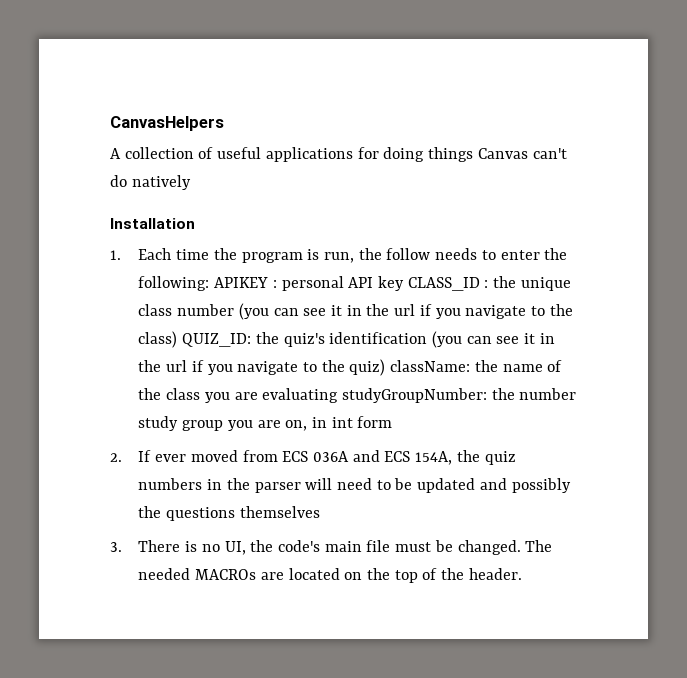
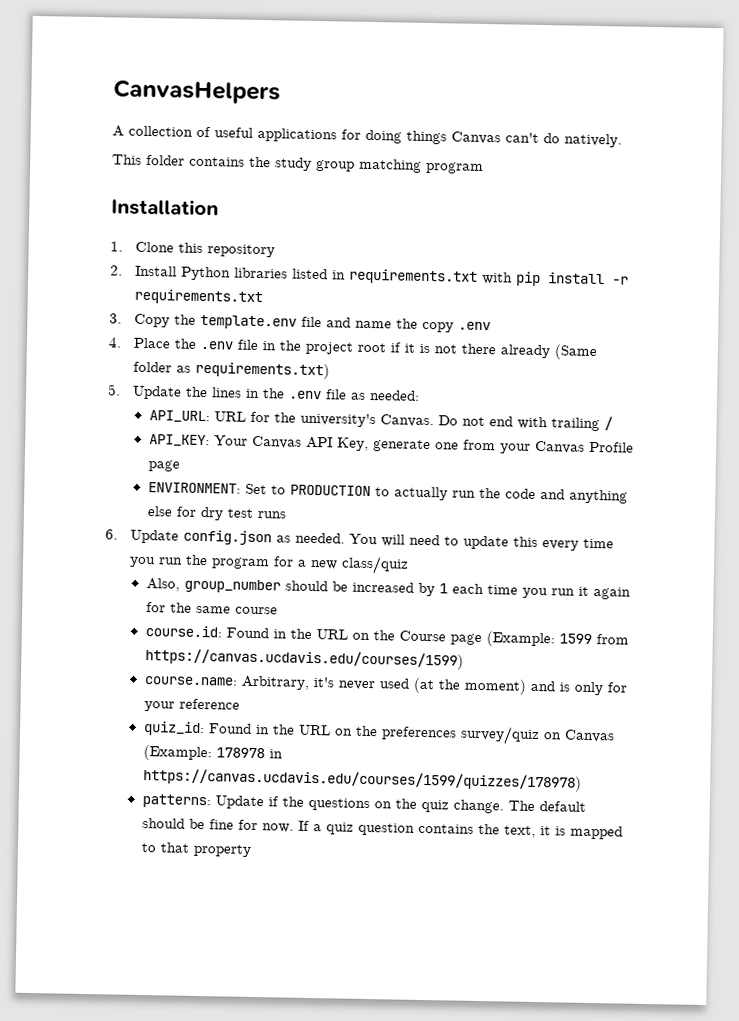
- A collection of useful applications for doing things Canvas can't do natively
+ A collection of useful applications for doing things Canvas can't do natively.
+ This folder contains the study group matching program
  Installation
- 1. Each time the program is run, the follow needs to enter the following: APIKEY : personal API key CLASS_ID : the unique class number (you can see it in the url if you navigate to the class) QUIZ_ID: the quiz's identification (you can see it in the url if you navigate to the quiz) className: the name of the class you are evaluating studyGroupNumber: the number study group you are on, in int form
- 2. If ever moved from ECS 036A and ECS 154A, the quiz numbers in the parser will need to be updated and possibly the questions themselves
- 3. There is no UI, the code's main file must be changed. The needed MACROs are located on the top of the header.
+ 1. Clone this repository
+ 2. Install Python libraries listed in requirements.txt with pip install -r requirements.txt
+ 3. Copy the template.env file and name the copy .env
+ 4. Place the .env file in the project root if it is not there already (Same folder as requirements.txt)
+ 5. Update the lines in the .env file as needed:
+ API_URL: URL for the university's Canvas. Do not end with trailing /
+ API_KEY: Your Canvas API Key, generate one from your Canvas Profile page
+ ENVIRONMENT: Set to PRODUCTION to actually run the code and anything else for dry test runs
+ 6. Update config.json as needed. You will need to update this every time you run the program for a new class/quiz
+ Also, group_number should be increased by 1 each time you run it again for the same course
+ course.id: Found in the URL on the Course page (Example: 1599 from https://canvas.ucdavis.edu/courses/1599)
+ course.name: Arbitrary, it's never used (at the moment) and is only for your reference
+ quiz_id: Found in the URL on the preferences survey/quiz on Canvas (Example: 178978 in https://canvas.ucdavis.edu/courses/1599/quizzes/178978)
+ patterns: Update if the questions on the quiz change. The default should be fine for now. If a quiz question contains the text, it is mapped to that property

